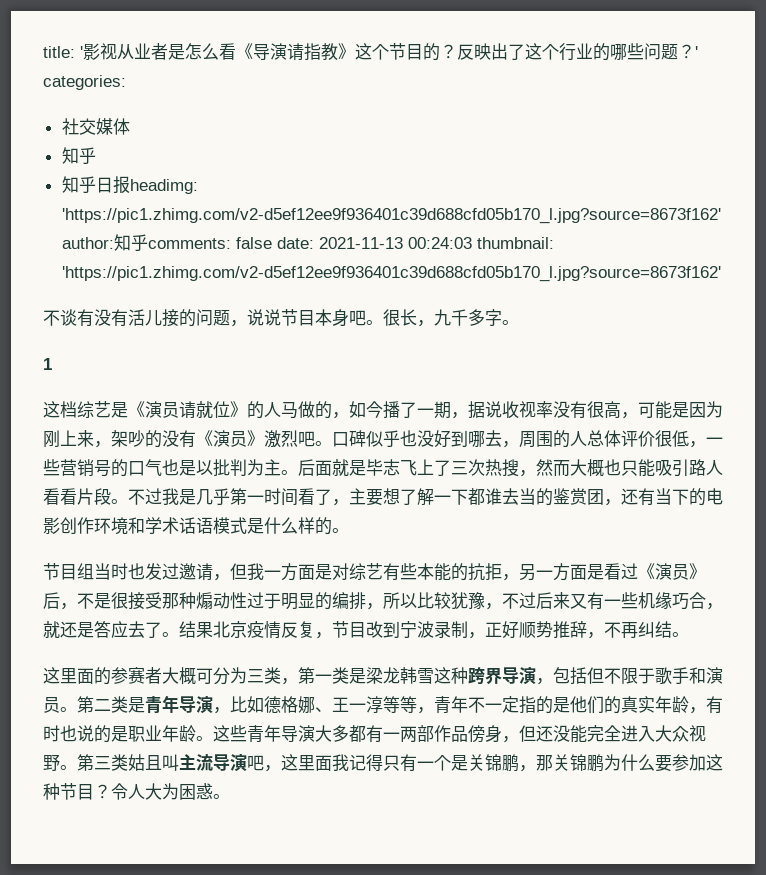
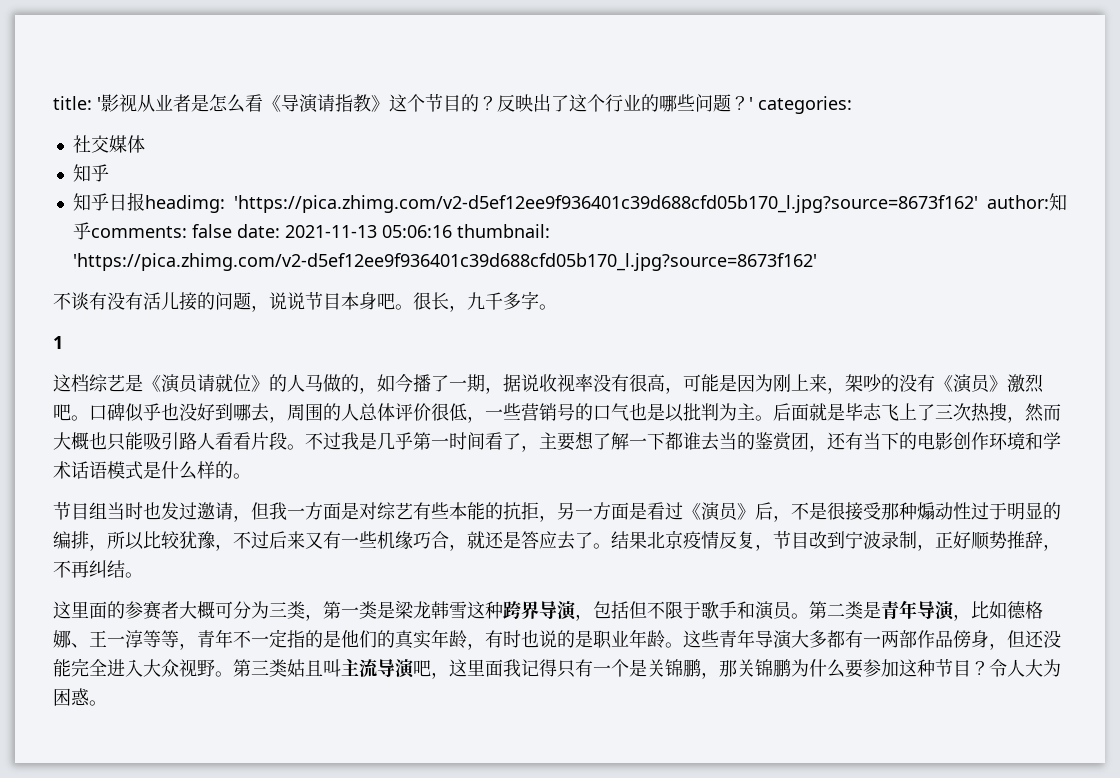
- 知乎日报headimg: 'https://pic1.zhimg.com/v2-d5ef12ee9f936401c39d688cfd05b170_l.jpg?source=8673f162' author:知乎comments: false date: 2021-11-13 00:24:03 thumbnail: 'https://pic1.zhimg.com/v2-d5ef12ee9f936401c39d688cfd05b170_l.jpg?source=8673f162'
+ 知乎日报headimg: 'https://pica.zhimg.com/v2-d5ef12ee9f936401c39d688cfd05b170_l.jpg?source=8673f162' author:知乎comments: false date: 2021-11-13 05:06:16 thumbnail: 'https://pica.zhimg.com/v2-d5ef12ee9f936401c39d688cfd05b170_l.jpg?source=8673f162'

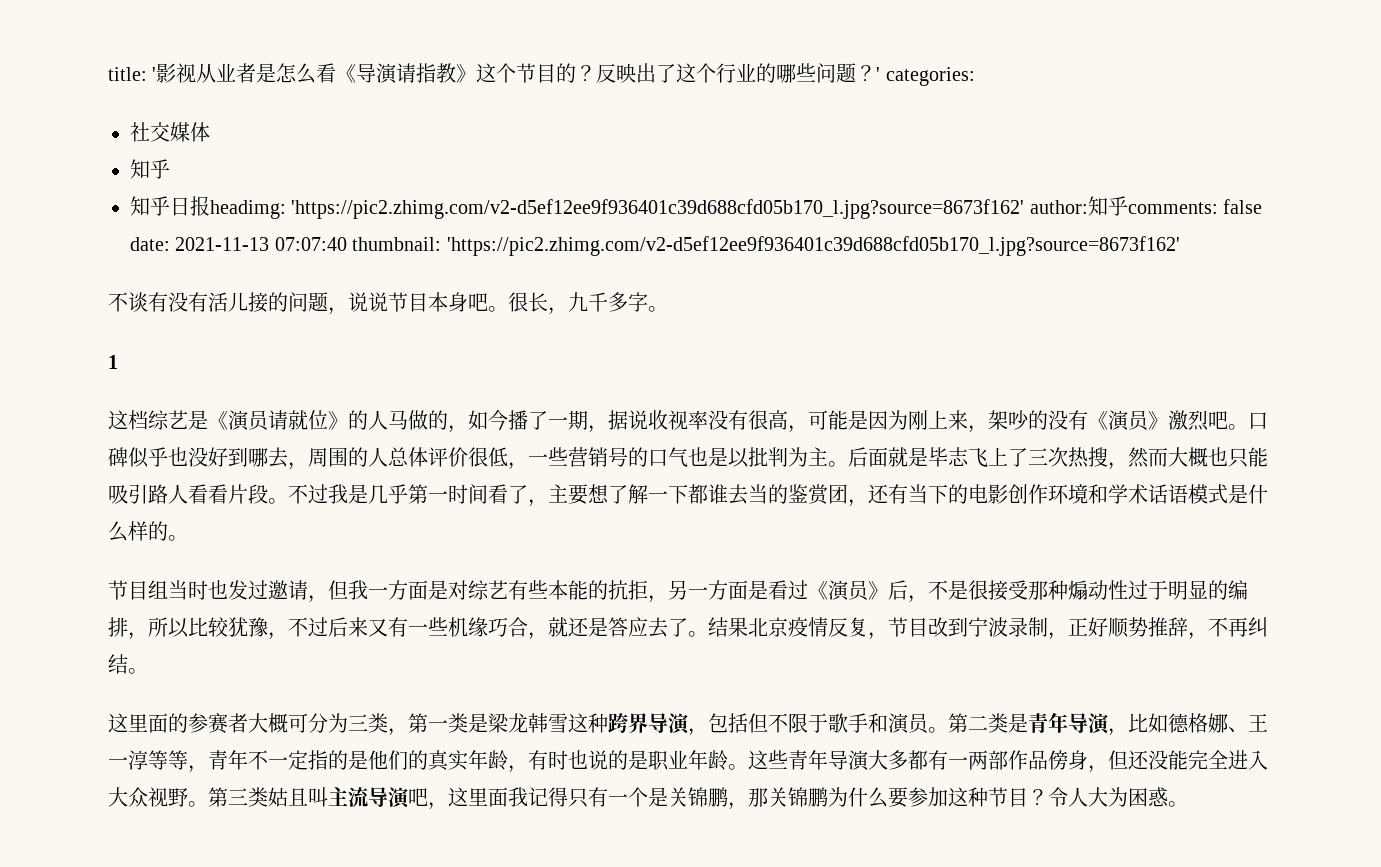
- 知乎日报headimg: 'https://pica.zhimg.com/v2-d5ef12ee9f936401c39d688cfd05b170_l.jpg?source=8673f162' author:知乎comments: false date: 2021-11-13 05:06:16 thumbnail: 'https://pica.zhimg.com/v2-d5ef12ee9f936401c39d688cfd05b170_l.jpg?source=8673f162'
+ 知乎日报headimg: 'https://pic2.zhimg.com/v2-d5ef12ee9f936401c39d688cfd05b170_l.jpg?source=8673f162' author:知乎comments: false date: 2021-11-13 07:07:40 thumbnail: 'https://pic2.zhimg.com/v2-d5ef12ee9f936401c39d688cfd05b170_l.jpg?source=8673f162'

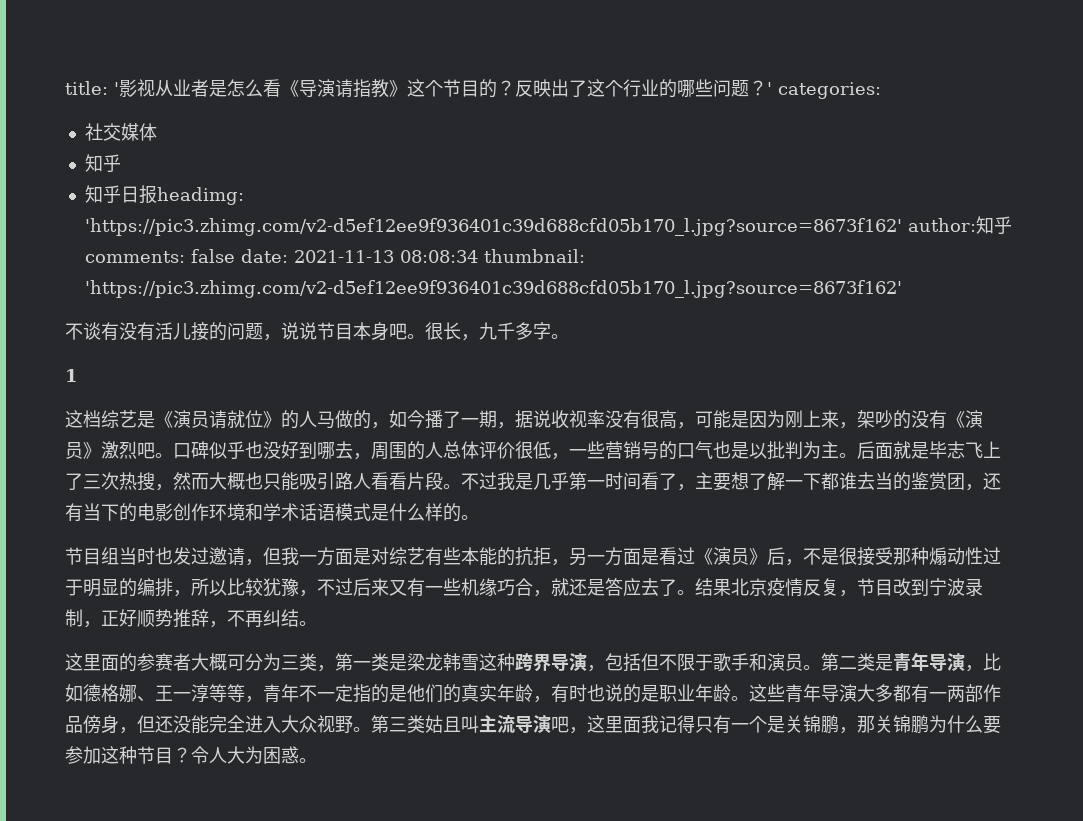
- 知乎日报headimg: 'https://pic2.zhimg.com/v2-d5ef12ee9f936401c39d688cfd05b170_l.jpg?source=8673f162' author:知乎comments: false date: 2021-11-13 07:07:40 thumbnail: 'https://pic2.zhimg.com/v2-d5ef12ee9f936401c39d688cfd05b170_l.jpg?source=8673f162'
+ 知乎日报headimg: 'https://pic3.zhimg.com/v2-d5ef12ee9f936401c39d688cfd05b170_l.jpg?source=8673f162' author:知乎comments: false date: 2021-11-13 08:08:34 thumbnail: 'https://pic3.zhimg.com/v2-d5ef12ee9f936401c39d688cfd05b170_l.jpg?source=8673f162'

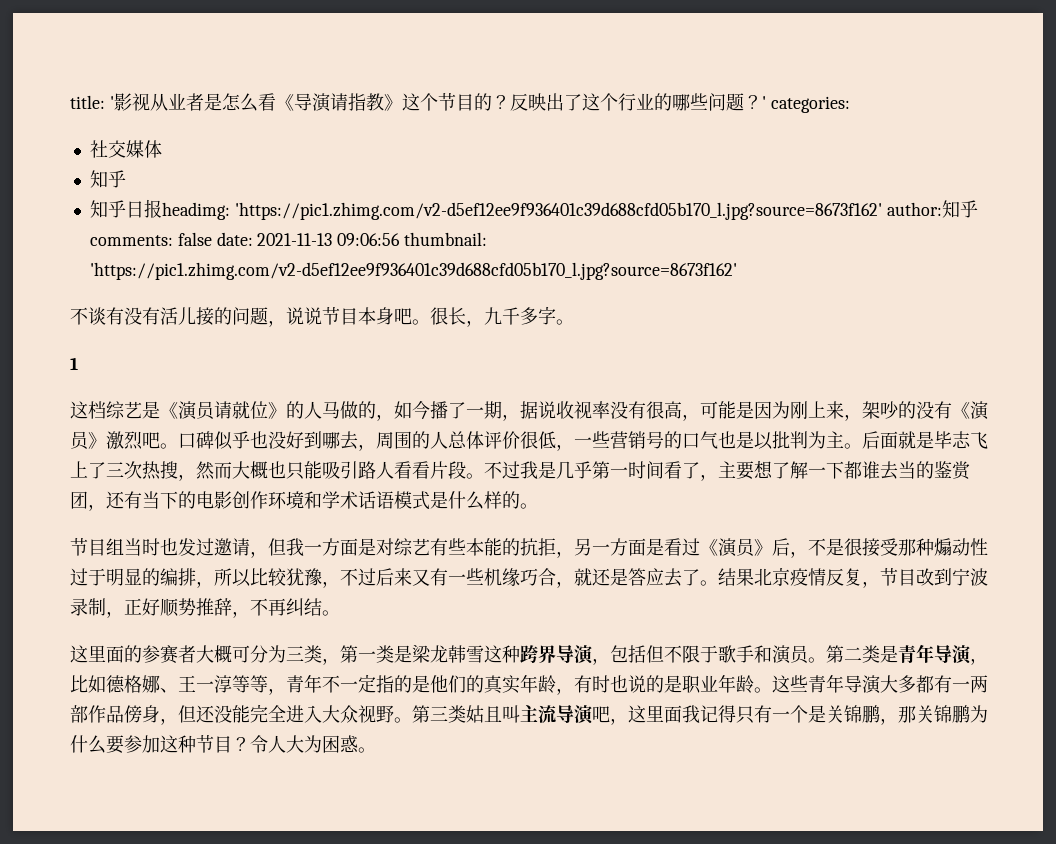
- 知乎日报headimg: 'https://pic3.zhimg.com/v2-d5ef12ee9f936401c39d688cfd05b170_l.jpg?source=8673f162' author:知乎comments: false date: 2021-11-13 08:08:34 thumbnail: 'https://pic3.zhimg.com/v2-d5ef12ee9f936401c39d688cfd05b170_l.jpg?source=8673f162'
+ 知乎日报headimg: 'https://pic1.zhimg.com/v2-d5ef12ee9f936401c39d688cfd05b170_l.jpg?source=8673f162' author:知乎comments: false date: 2021-11-13 09:06:56 thumbnail: 'https://pic1.zhimg.com/v2-d5ef12ee9f936401c39d688cfd05b170_l.jpg?source=8673f162'

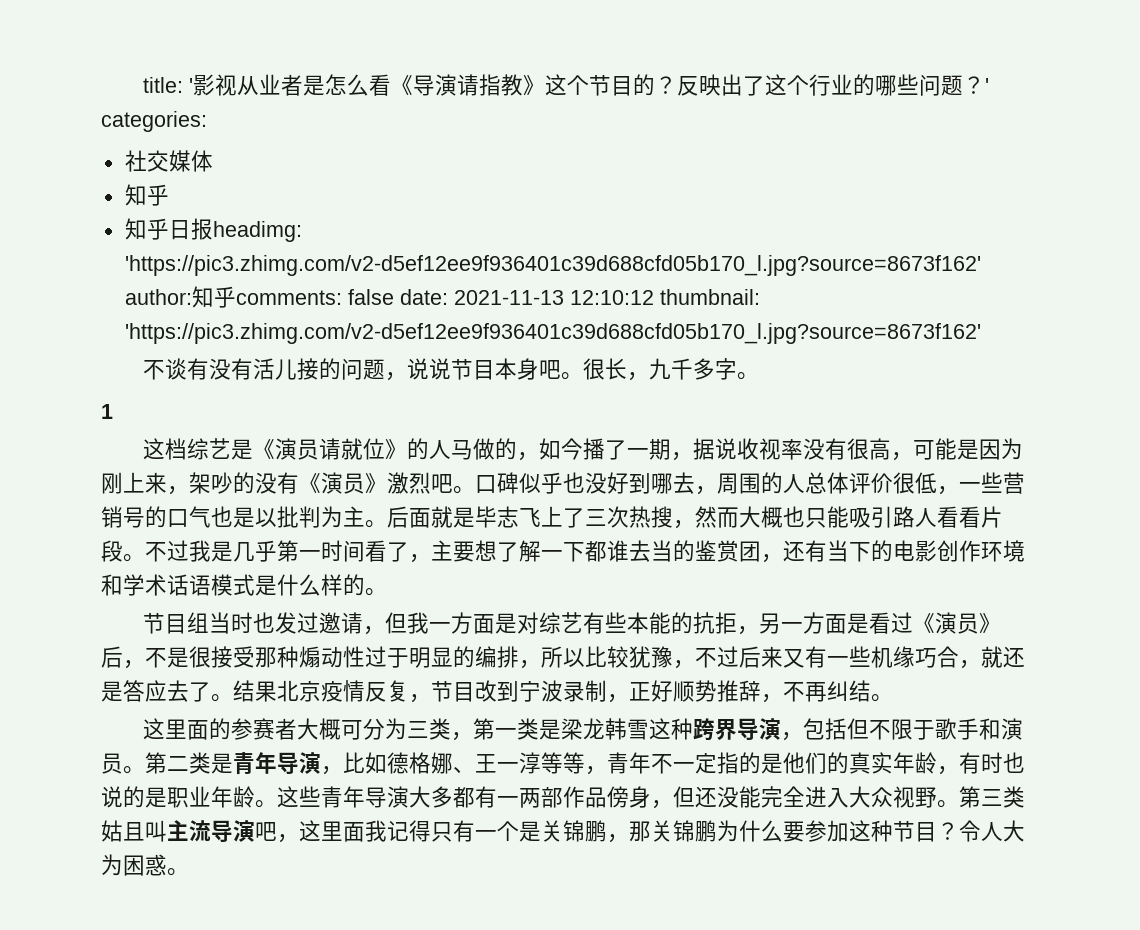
- 知乎日报headimg: 'https://pic1.zhimg.com/v2-d5ef12ee9f936401c39d688cfd05b170_l.jpg?source=8673f162' author:知乎comments: false date: 2021-11-13 09:06:56 thumbnail: 'https://pic1.zhimg.com/v2-d5ef12ee9f936401c39d688cfd05b170_l.jpg?source=8673f162'
+ 知乎日报headimg: 'https://pic3.zhimg.com/v2-d5ef12ee9f936401c39d688cfd05b170_l.jpg?source=8673f162' author:知乎comments: false date: 2021-11-13 12:10:12 thumbnail: 'https://pic3.zhimg.com/v2-d5ef12ee9f936401c39d688cfd05b170_l.jpg?source=8673f162'

